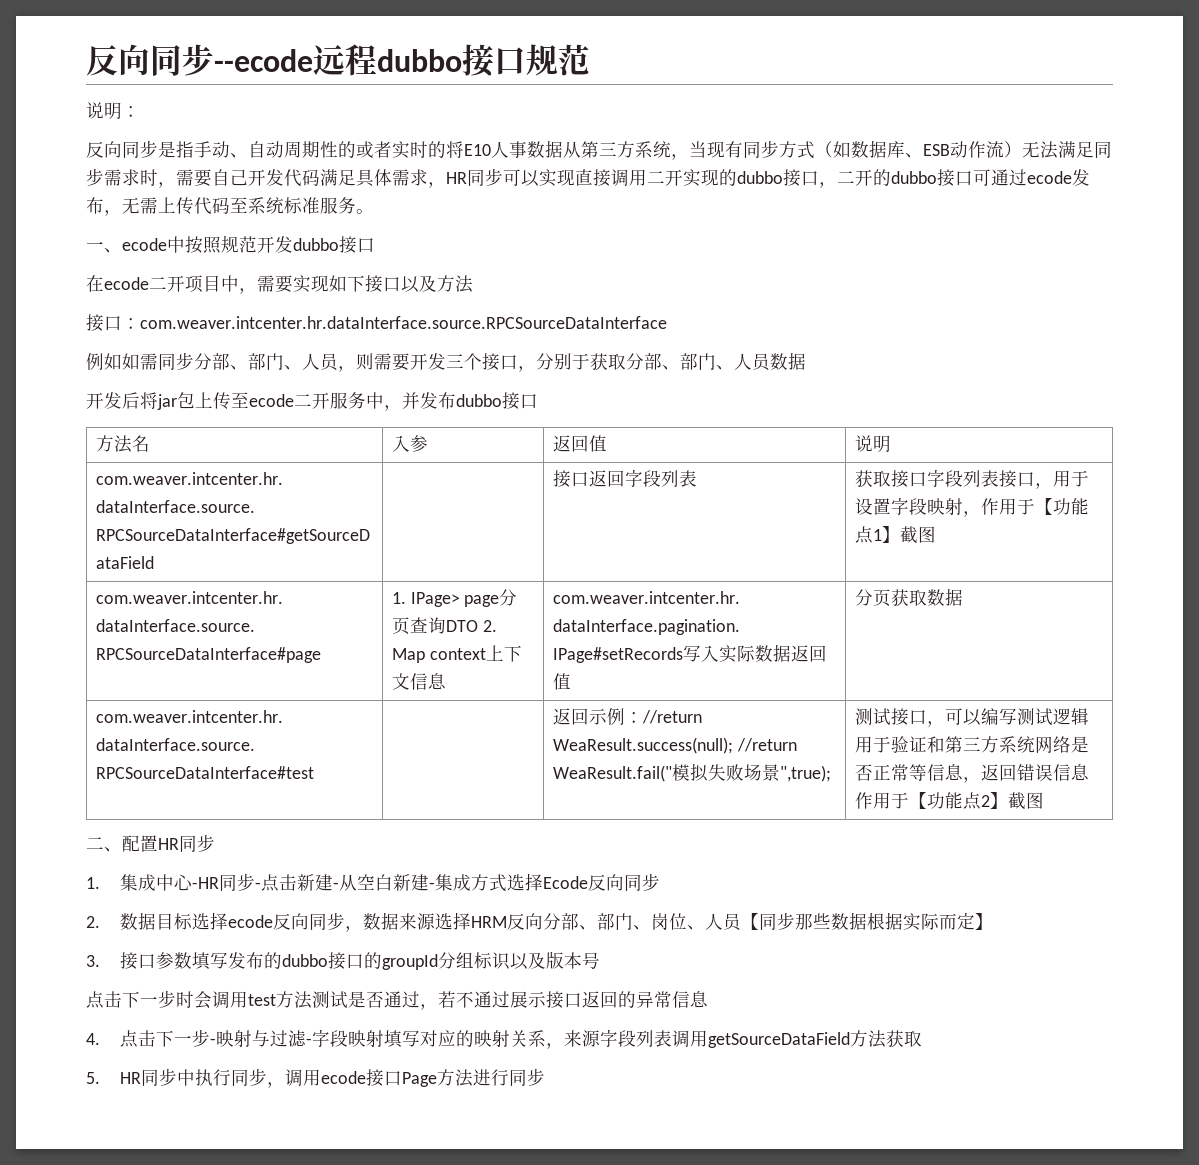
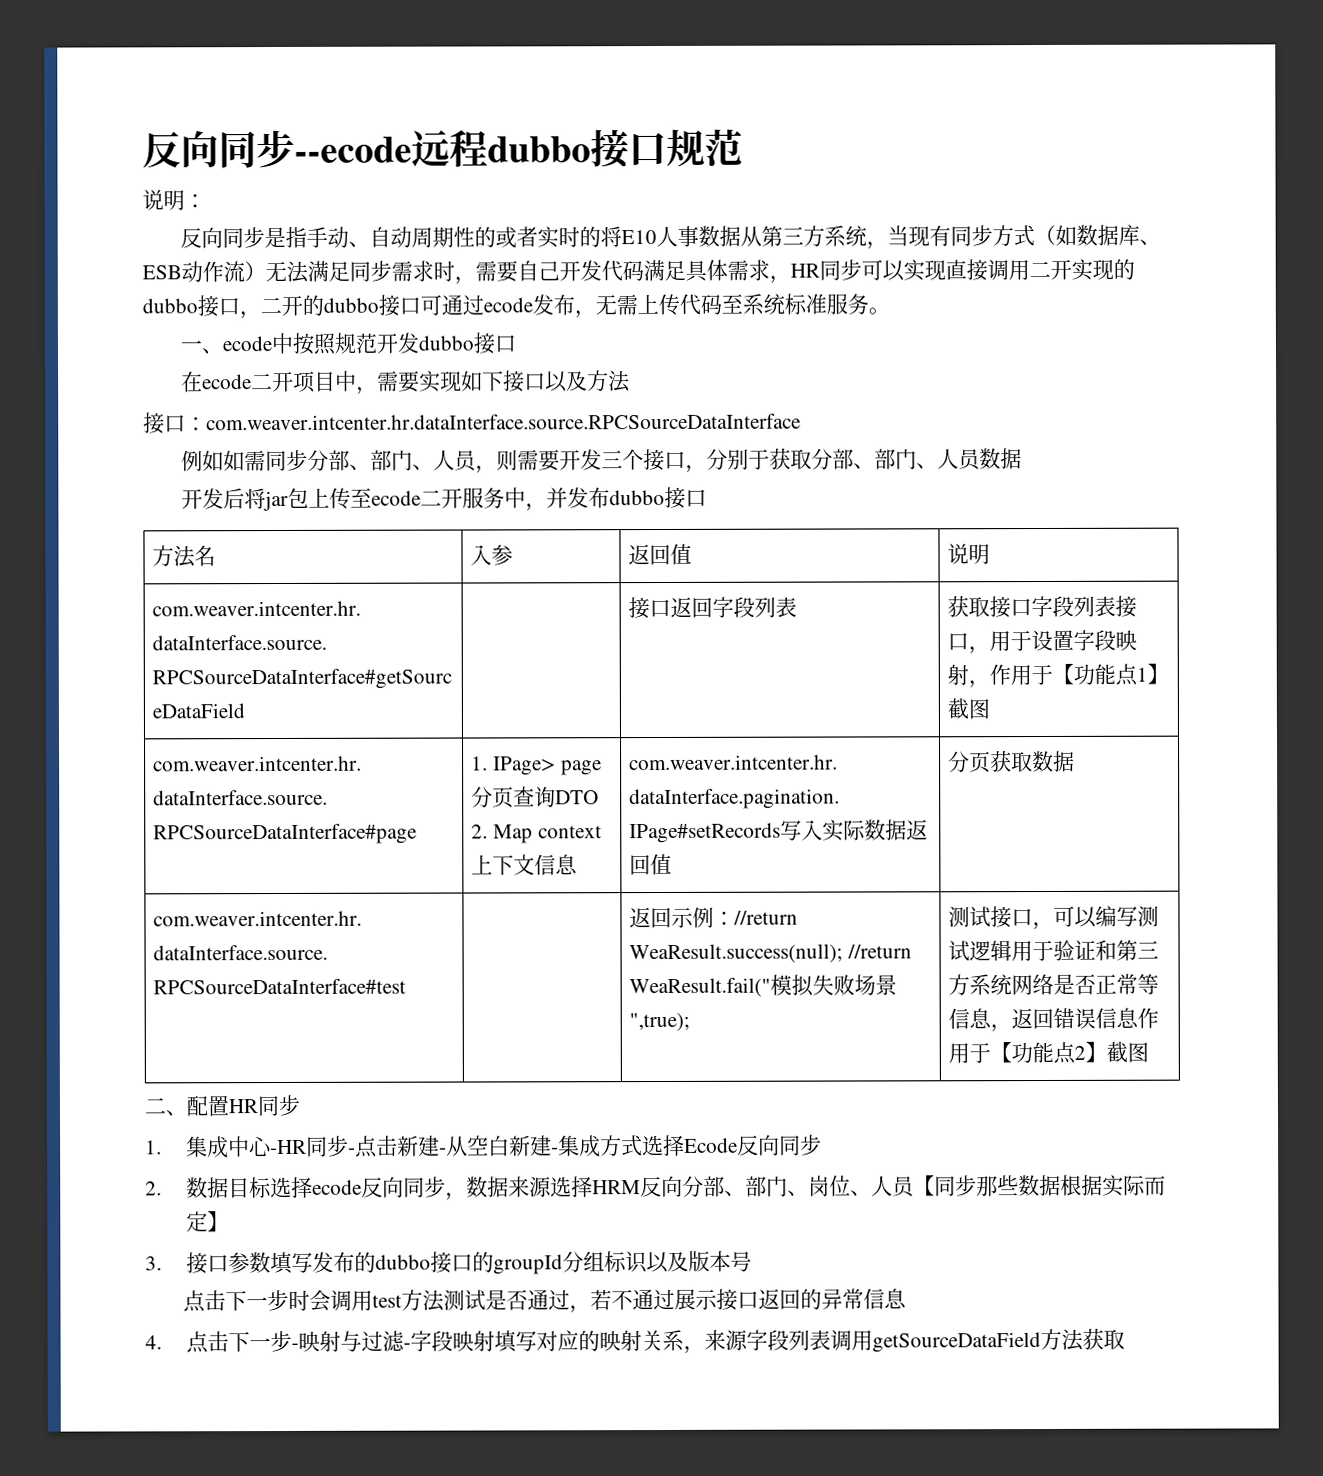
- 5. HR同步中执行同步，调用ecode接口Page方法进行同步

